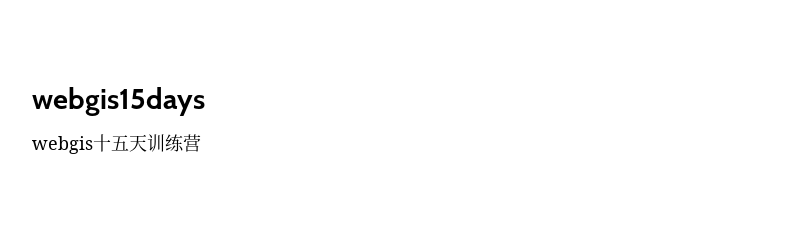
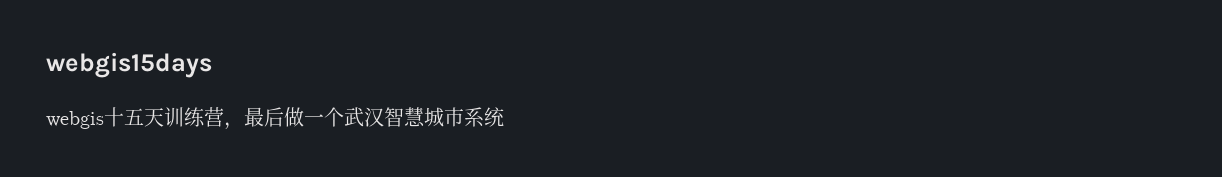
- webgis十五天训练营
+ webgis十五天训练营，最后做一个武汉智慧城市系统

